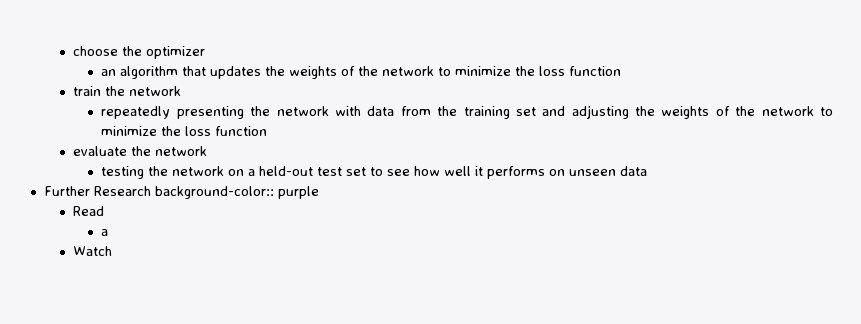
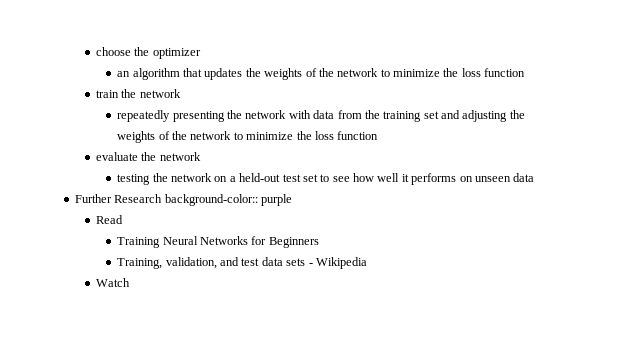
  Read
- a
+ Training Neural Networks for Beginners
+ Training, validation, and test data sets - Wikipedia

